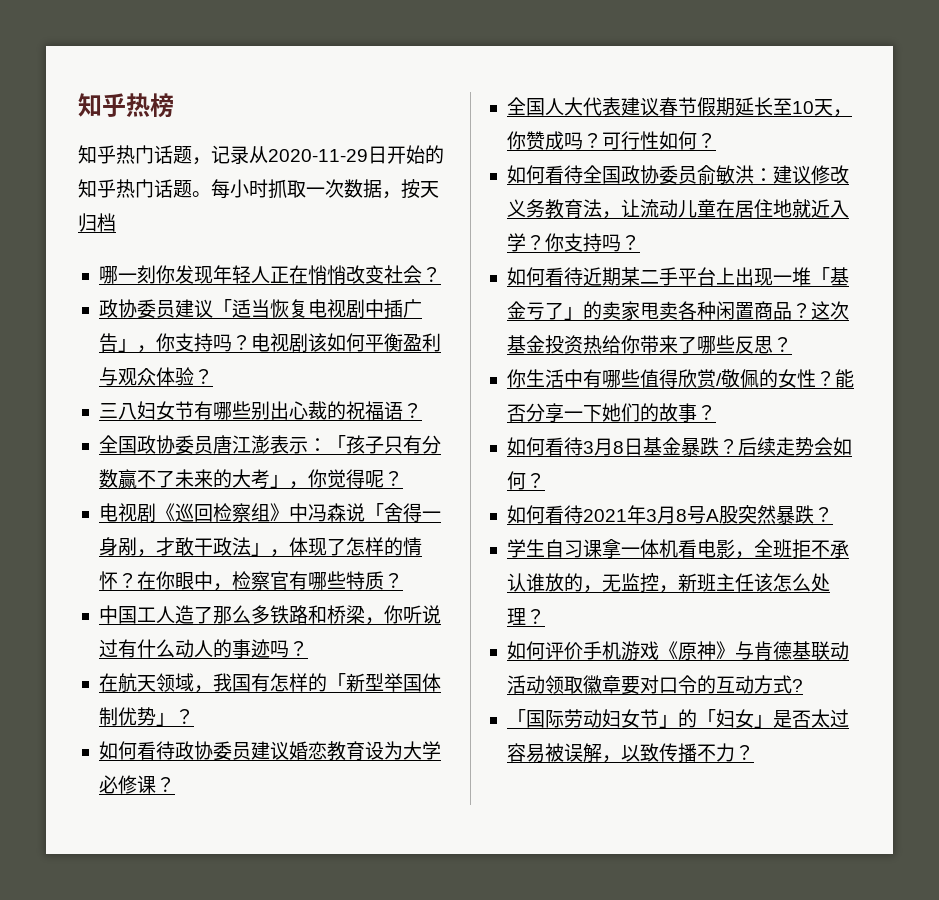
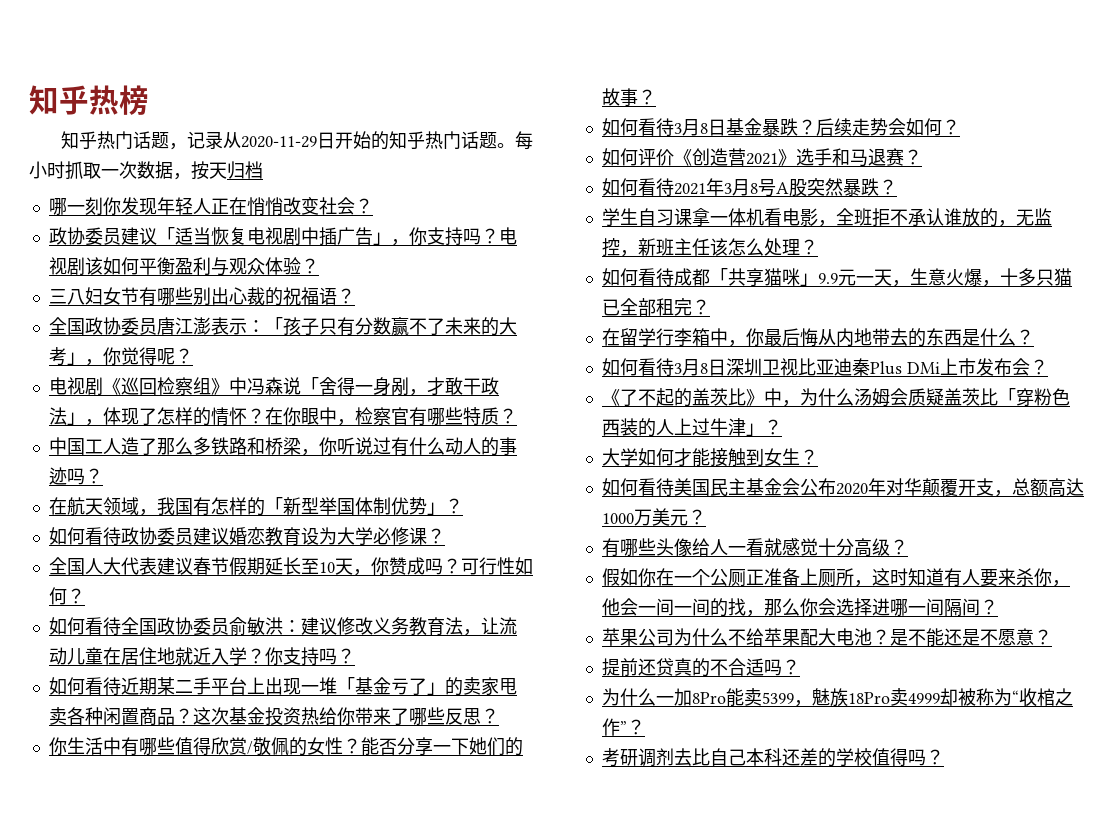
+ 如何评价《创造营2021》选手和马退赛？
- 如何评价手机游戏《原神》与肯德基联动活动领取徽章要对口令的互动方式?
- 「国际劳动妇女节」的「妇女」是否太过容易被误解，以致传播不力？
+ 如何看待成都「共享猫咪」9.9元一天，生意火爆，十多只猫已全部租完？
+ 在留学行李箱中，你最后悔从内地带去的东西是什么？
+ 如何看待3月8日深圳卫视比亚迪秦Plus DMi上市发布会？
+ 《了不起的盖茨比》中，为什么汤姆会质疑盖茨比「穿粉色西装的人上过牛津」？
+ 大学如何才能接触到女生？
+ 如何看待美国民主基金会公布2020年对华颠覆开支，总额高达1000万美元？
+ 有哪些头像给人一看就感觉十分高级？
+ 假如你在一个公厕正准备上厕所，这时知道有人要来杀你，他会一间一间的找，那么你会选择进哪一间隔间？
+ 苹果公司为什么不给苹果配大电池？是不能还是不愿意？
+ 提前还贷真的不合适吗？
+ 为什么一加8Pro能卖5399，魅族18Pro卖4999却被称为“收棺之作”？
+ 考研调剂去比自己本科还差的学校值得吗？

